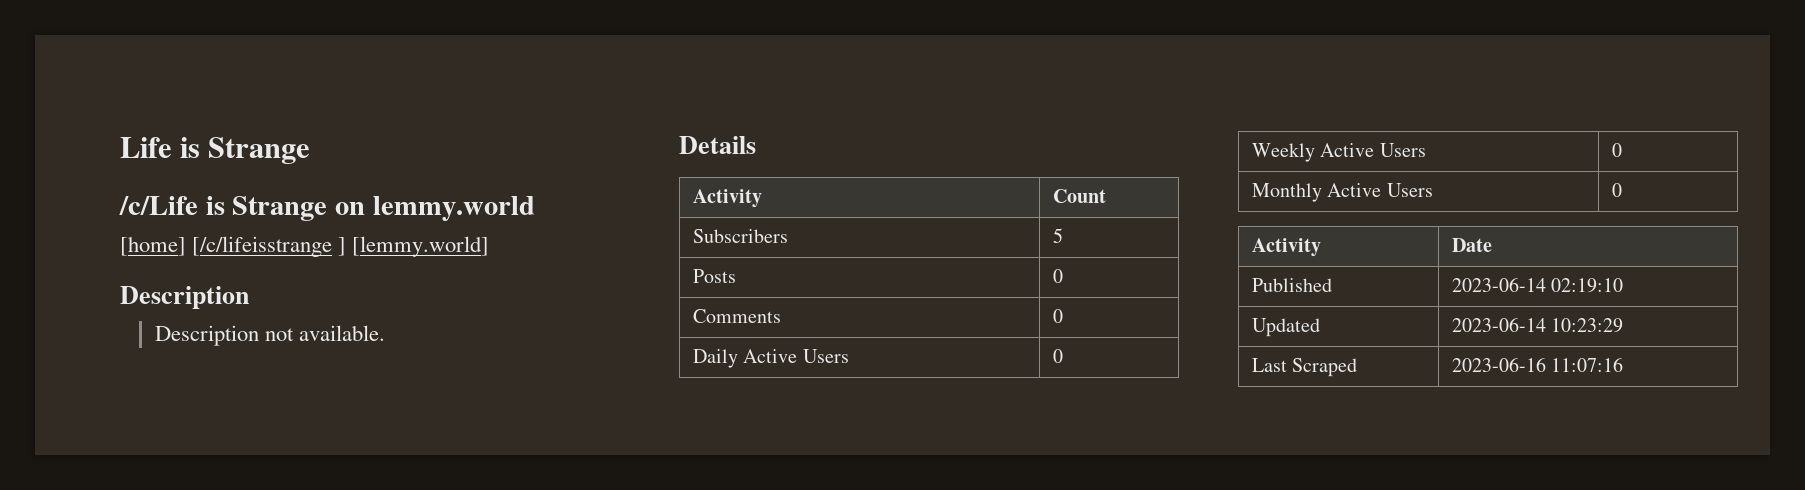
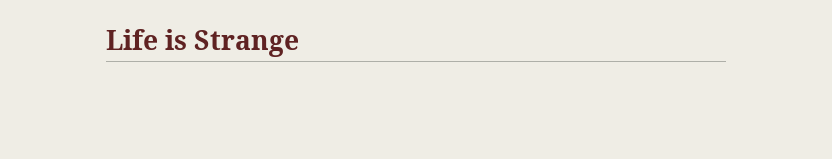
- /c/Life is Strange on lemmy.world
- [home] [/c/lifeisstrange ] [lemmy.world]
- Description
- Description not available.
- Details
- Activity | Count
- Subscribers | 5
- Posts | 0
- Comments | 0
- Daily Active Users | 0
- Weekly Active Users | 0
- Monthly Active Users | 0
- Activity | Date
- Published | 2023-06-14 02:19:10
- Updated | 2023-06-14 10:23:29
- Last Scraped | 2023-06-16 11:07:16

